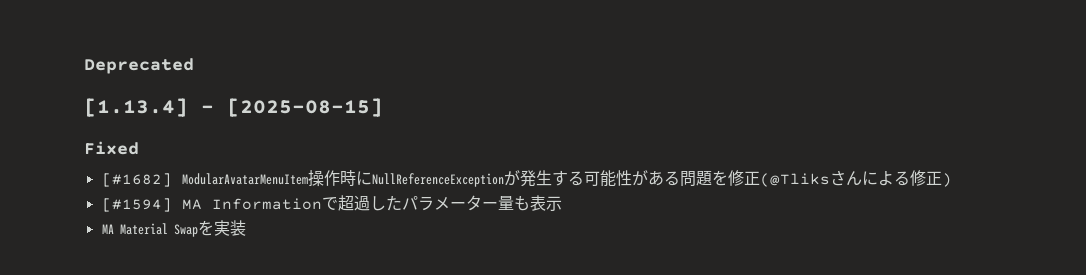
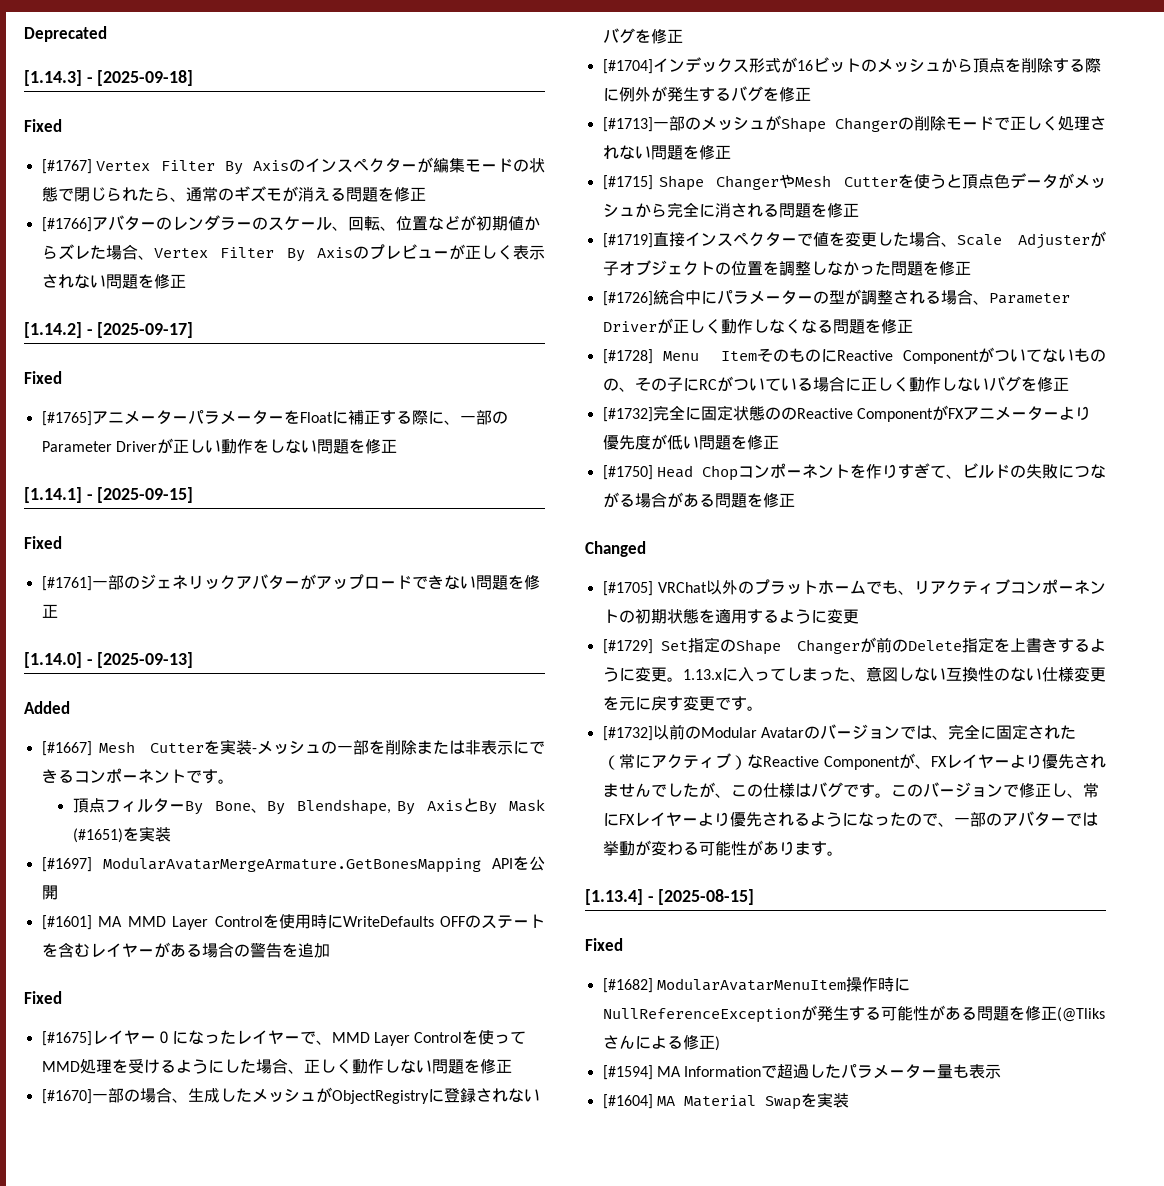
+ [1.14.3] - [2025-09-18]
+ Fixed
+ [#1767] Vertex Filter By Axisのインスペクターが編集モードの状態で閉じられたら、通常のギズモが消える問題を修正
+ [#1766]アバターのレンダラーのスケール、回転、位置などが初期値からズレた場合、Vertex Filter By Axisのプレビューが正しく表示されない問題を修正
+ [1.14.2] - [2025-09-17]
+ Fixed
+ [#1765]アニメーターパラメーターをFloatに補正する際に、一部のParameter Driverが正しい動作をしない問題を修正
+ [1.14.1] - [2025-09-15]
+ Fixed
+ [#1761]一部のジェネリックアバターがアップロードできない問題を修正
+ [1.14.0] - [2025-09-13]
+ Added
+ [#1667] Mesh Cutterを実装-メッシュの一部を削除または非表示にできるコンポーネントです。
+ 頂点フィルターBy Bone、By Blendshape, By AxisとBy Mask (#1651)を実装
+ [#1697] ModularAvatarMergeArmature.GetBonesMapping APIを公開
+ [#1601] MA MMD Layer Controlを使用時にWriteDefaults OFFのステートを含むレイヤーがある場合の警告を追加
+ Fixed
+ [#1675]レイヤー０になったレイヤーで、MMD Layer Controlを使ってMMD処理を受けるようにした場合、正しく動作しない問題を修正
+ [#1670]一部の場合、生成したメッシュがObjectRegistryに登録されないバグを修正
+ [#1704]インデックス形式が16ビットのメッシュから頂点を削除する際に例外が発生するバグを修正
+ [#1713]一部のメッシュがShape Changerの削除モードで正しく処理されない問題を修正
+ [#1715] Shape ChangerやMesh Cutterを使うと頂点色データがメッシュから完全に消される問題を修正
+ [#1719]直接インスペクターで値を変更した場合、Scale Adjusterが子オブジェクトの位置を調整しなかった問題を修正
+ [#1726]統合中にパラメーターの型が調整される場合、Parameter Driverが正しく動作しなくなる問題を修正
+ [#1728] Menu ItemそのものにReactive Componentがついてないものの、その子にRCがついている場合に正しく動作しないバグを修正
+ [#1732]完全に固定状態ののReactive ComponentがFXアニメーターより優先度が低い問題を修正
+ [#1750] Head Chopコンポーネントを作りすぎて、ビルドの失敗につながる場合がある問題を修正
+ Changed
+ [#1705] VRChat以外のプラットホームでも、リアクティブコンポーネントの初期状態を適用するように変更
+ [#1729] Set指定のShape Changerが前のDelete指定を上書きするように変更。1.13.xに入ってしまった、意図しない互換性のない仕様変更を元に戻す変更です。
+ [#1732]以前のModular Avatarのバージョンでは、完全に固定された（常にアクティブ）なReactive Componentが、FXレイヤーより優先されませんでしたが、この仕様はバグです。このバージョンで修正し、常にFXレイヤーより優先されるようになったので、一部のアバターでは挙動が変わる可能性があります。
- MA Material Swapを実装
+ [#1604] MA Material Swapを実装

